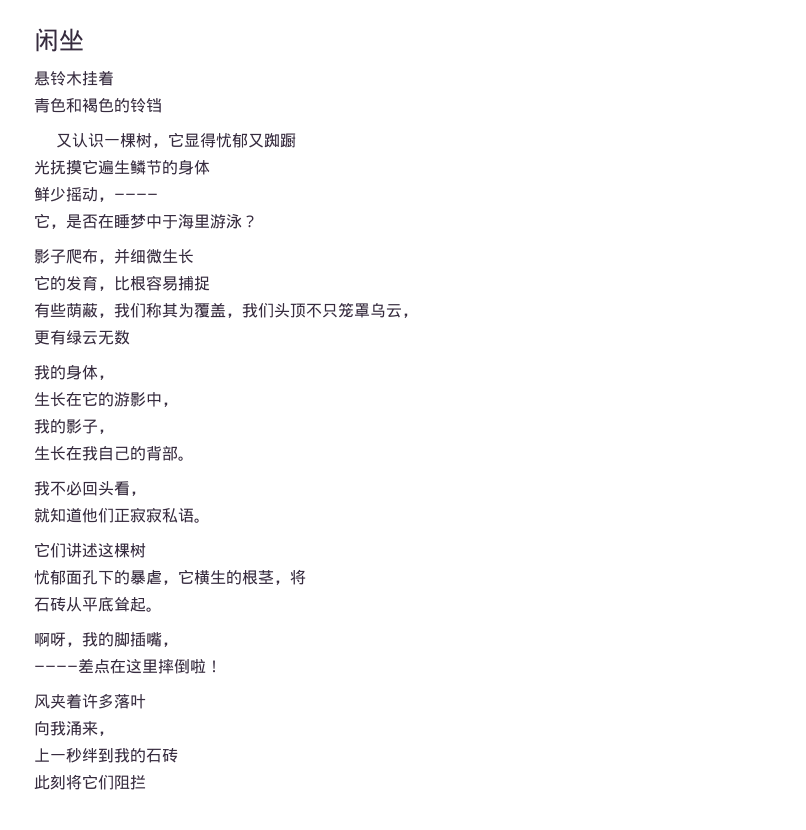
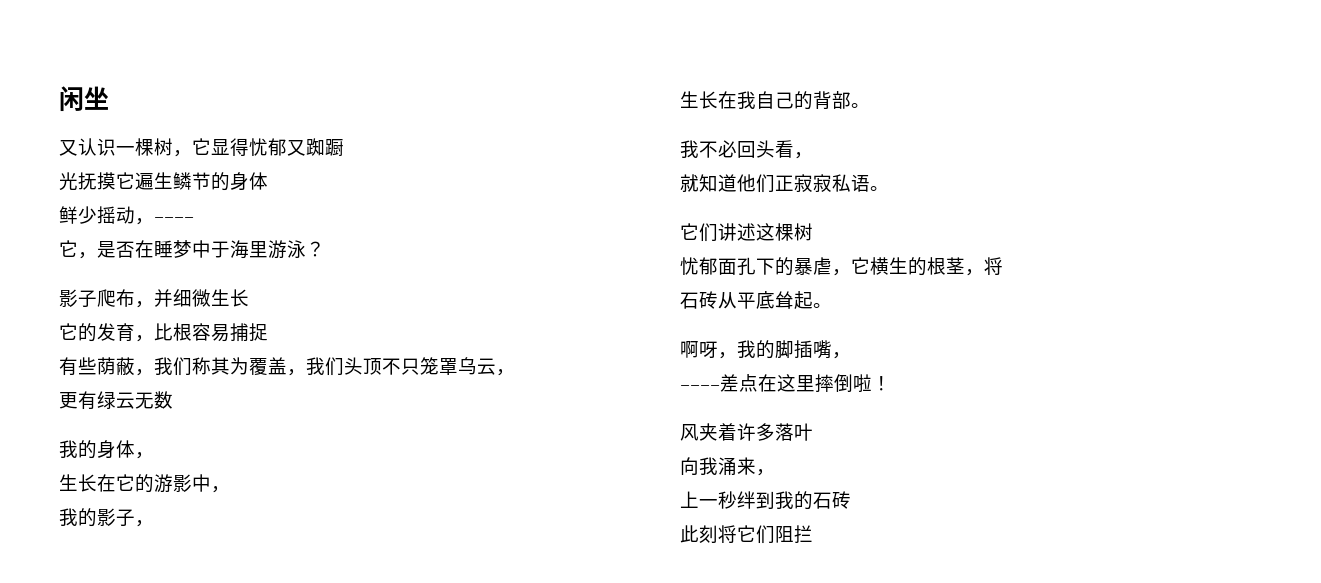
- 悬铃木挂着
- 青色和褐色的铃铛

